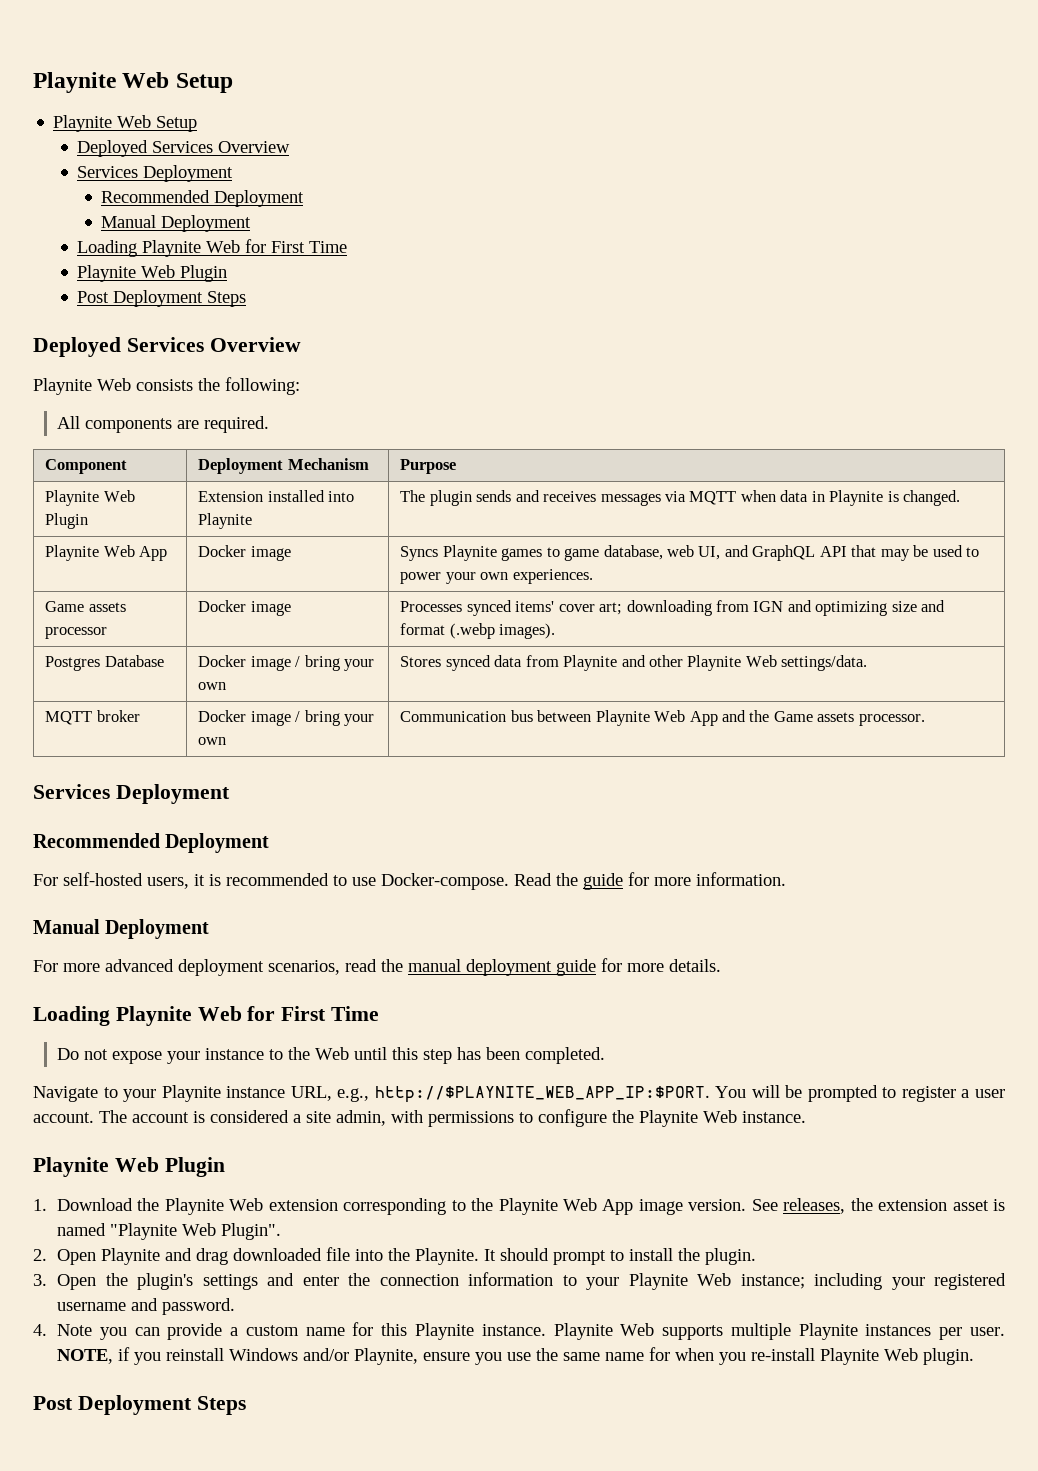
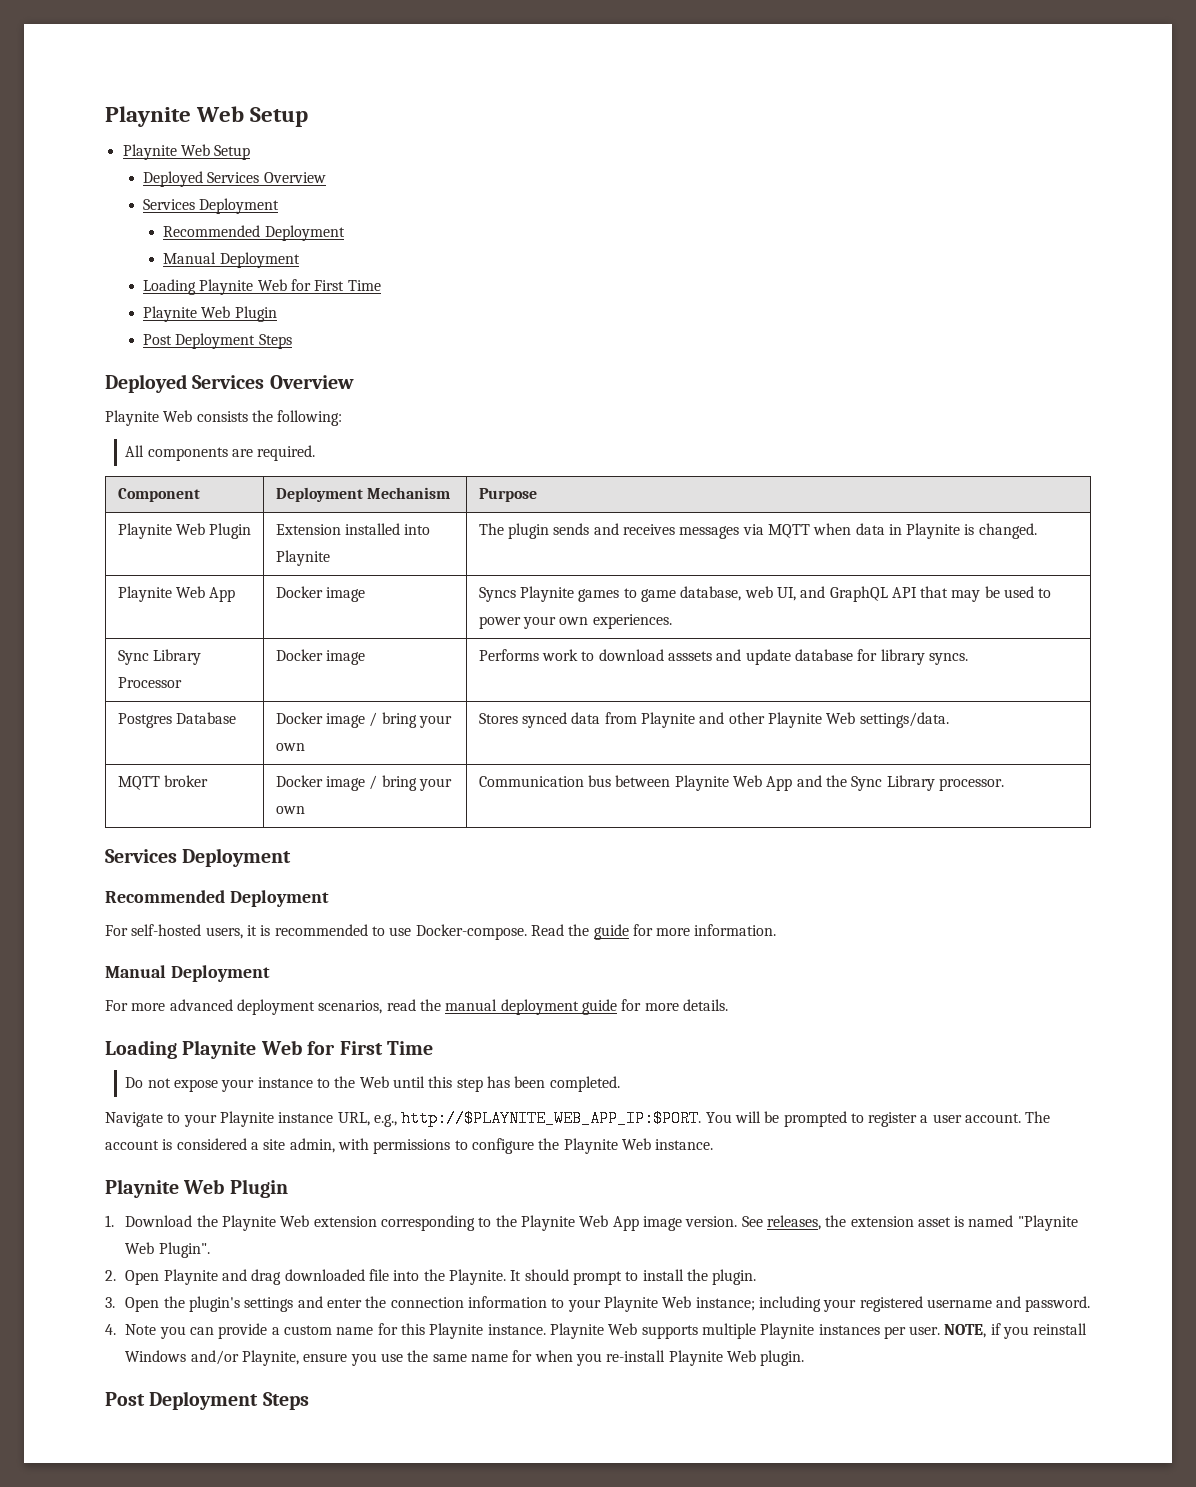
- Game assets processor | Docker image | Processes synced items' cover art; downloading from IGN and optimizing size and format (.webp images).
+ Sync Library Processor | Docker image | Performs work to download asssets and update database for library syncs.
- MQTT broker | Docker image / bring your own | Communication bus between Playnite Web App and the Game assets processor.
+ MQTT broker | Docker image / bring your own | Communication bus between Playnite Web App and the Sync Library processor.

